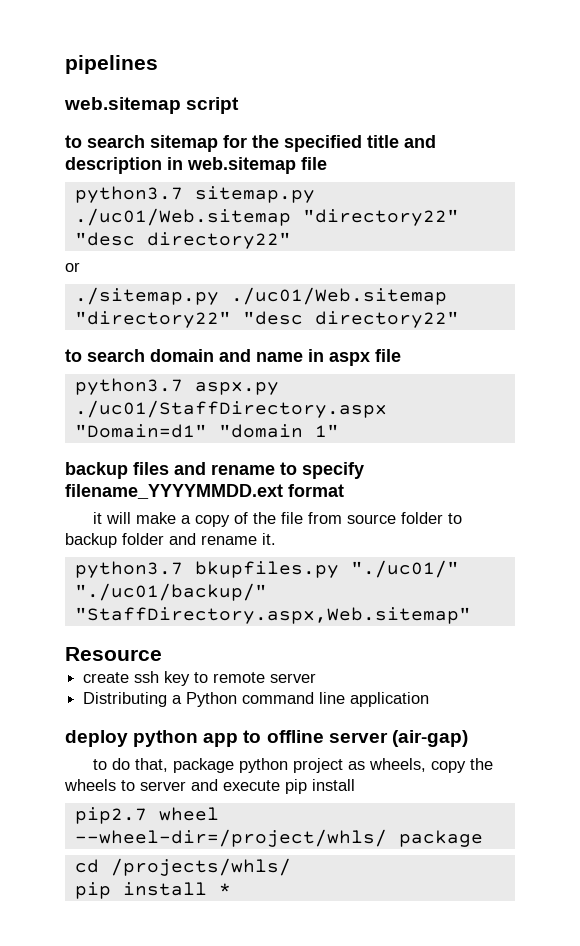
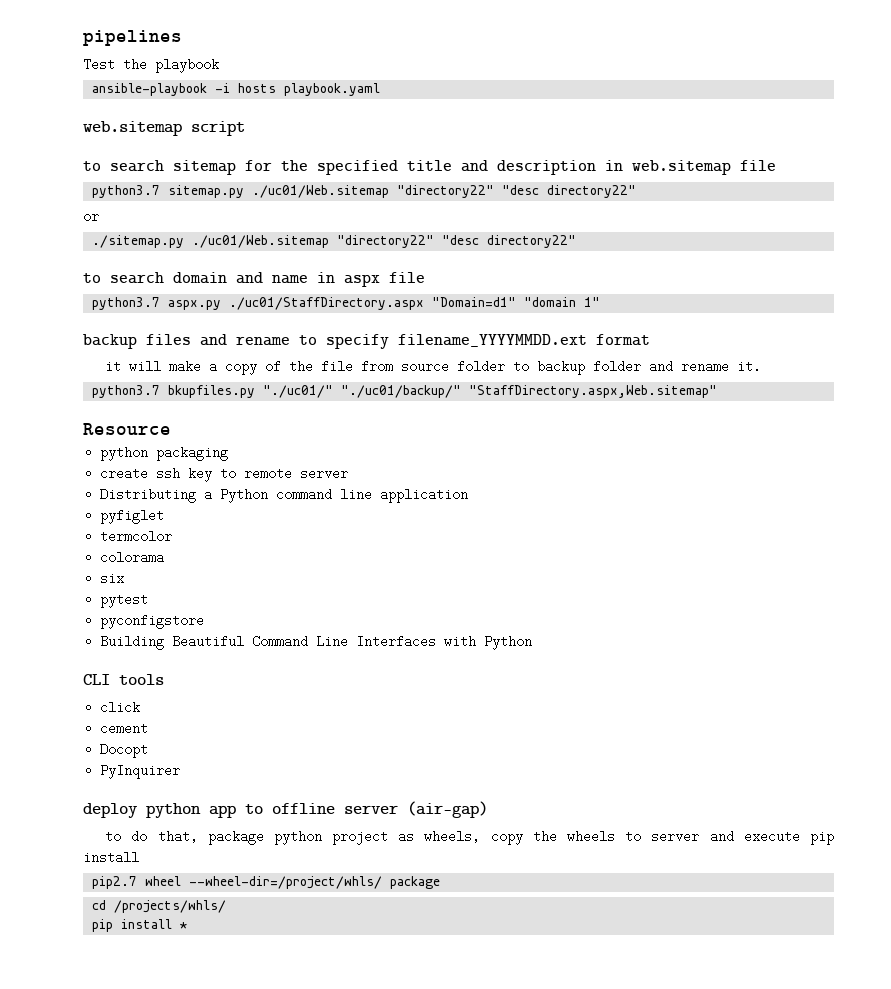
+ Test the playbook
+ ansible-playbook -i hosts playbook.yaml
+ python packaging
+ pyfiglet
+ termcolor
+ colorama
+ six
+ pytest
+ pyconfigstore
+ Building Beautiful Command Line Interfaces with Python
+ CLI tools
+ click
+ cement
+ Docopt
+ PyInquirer

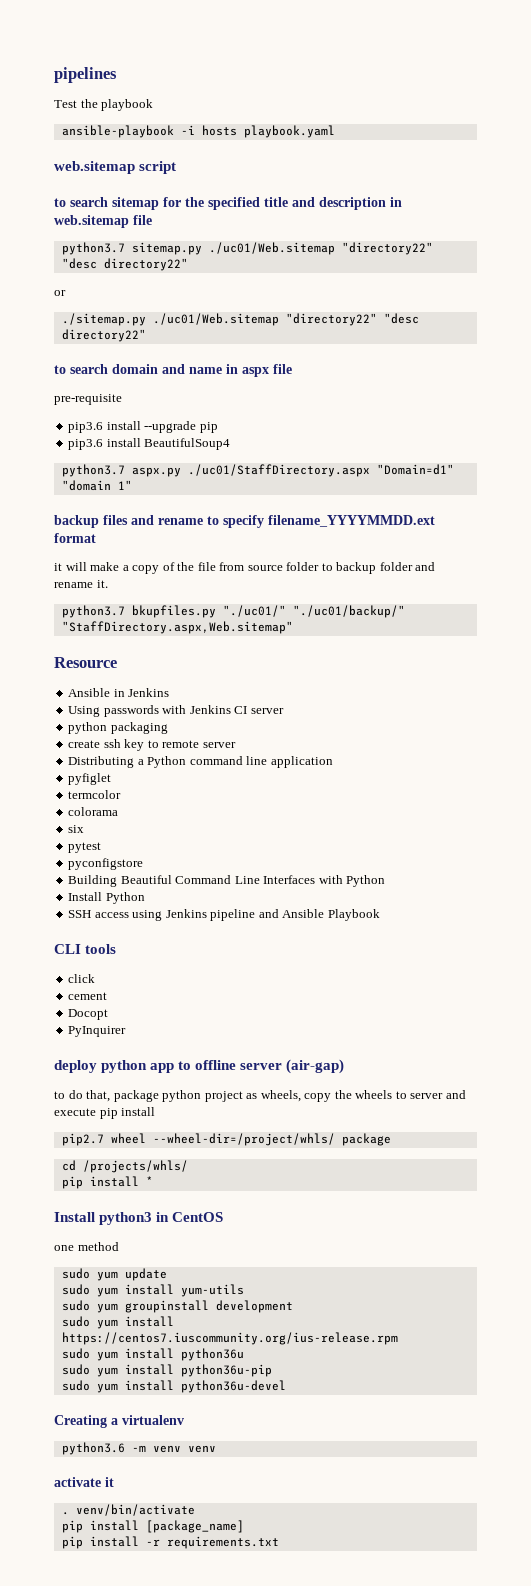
+ pre-requisite
+ pip3.6 install --upgrade pip
+ pip3.6 install BeautifulSoup4
+ Ansible in Jenkins
+ Using passwords with Jenkins CI server
+ Install Python
+ SSH access using Jenkins pipeline and Ansible Playbook
+ Install python3 in CentOS
+ one method
+ sudo yum update
+ sudo yum install yum-utils
+ sudo yum groupinstall development
+ sudo yum install https://centos7.iuscommunity.org/ius-release.rpm
+ sudo yum install python36u
+ sudo yum install python36u-pip
+ sudo yum install python36u-devel
+ Creating a virtualenv
+ python3.6 -m venv venv
+ activate it
+ . venv/bin/activate
+ pip install [package_name]
+ pip install -r requirements.txt

